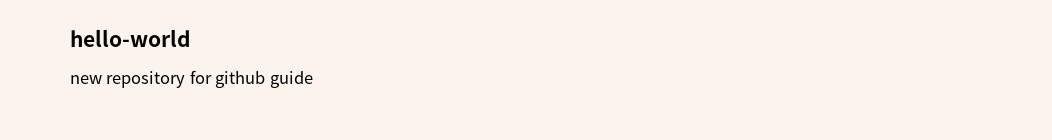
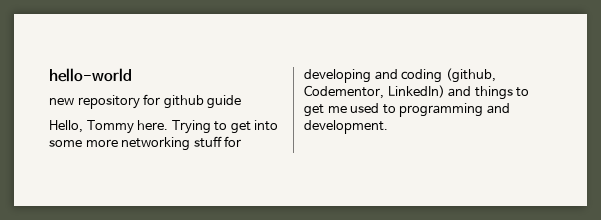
+ Hello, Tommy here. Trying to get into some more networking stuff for developing and coding (github, Codementor, LinkedIn) and things to get me used to programming and development.

